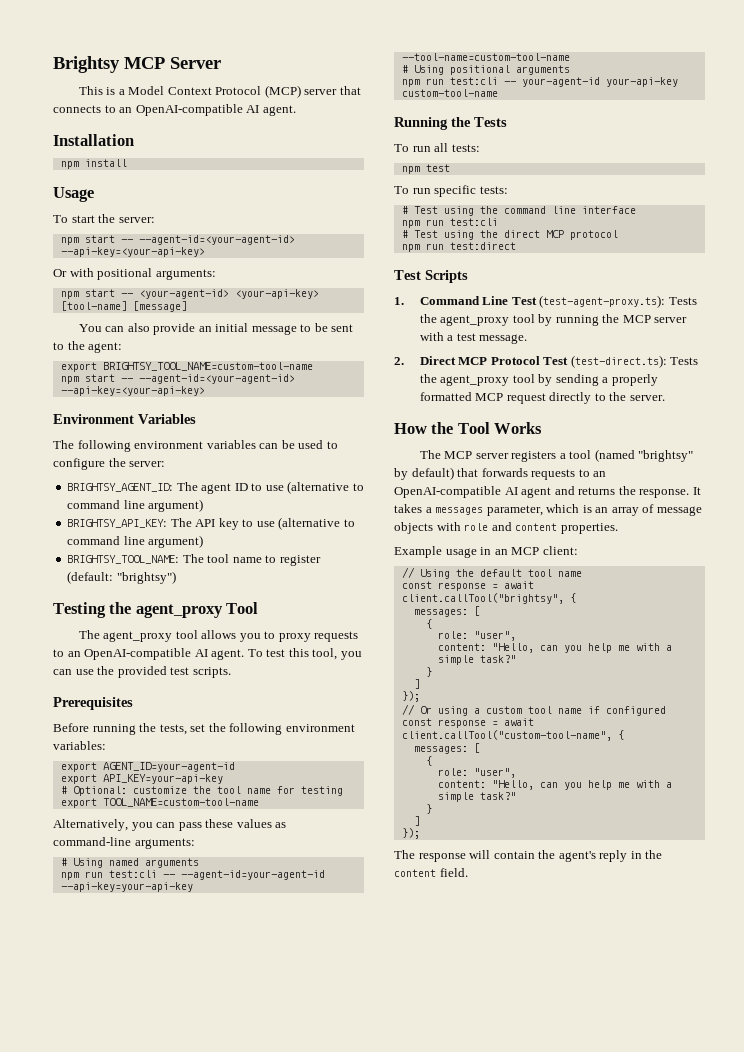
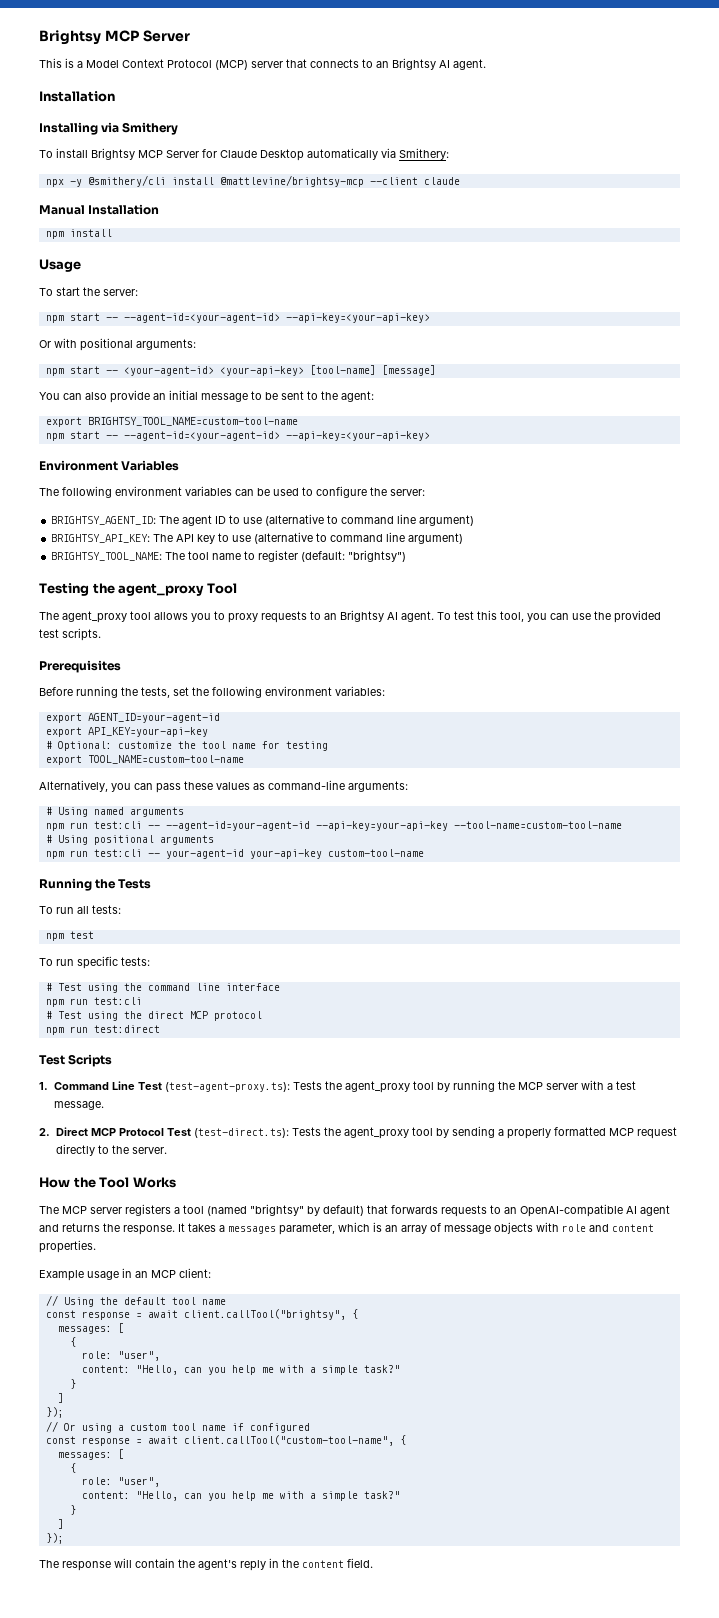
- This is a Model Context Protocol (MCP) server that connects to an OpenAI-compatible AI agent.
+ This is a Model Context Protocol (MCP) server that connects to an Brightsy AI agent.
+ Installing via Smithery
+ To install Brightsy MCP Server for Claude Desktop automatically via Smithery:
+ npx -y @smithery/cli install @mattlevine/brightsy-mcp --client claude
+ Manual Installation
- The agent_proxy tool allows you to proxy requests to an OpenAI-compatible AI agent.
+ The agent_proxy tool allows you to proxy requests to an Brightsy AI agent.

